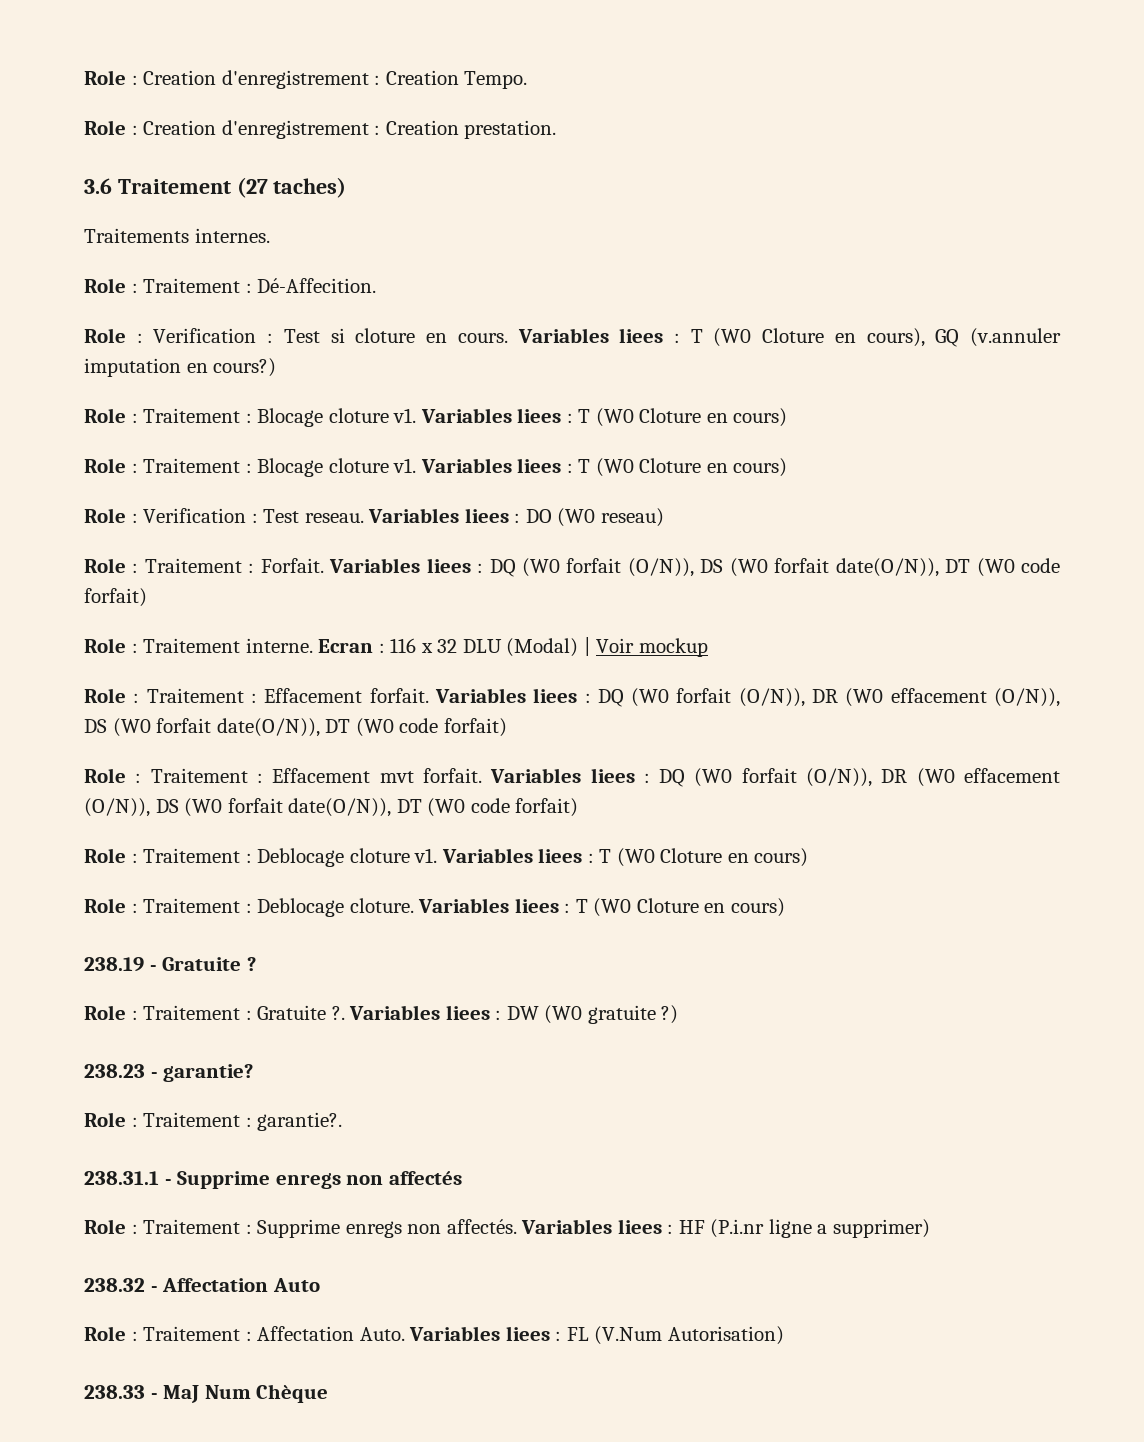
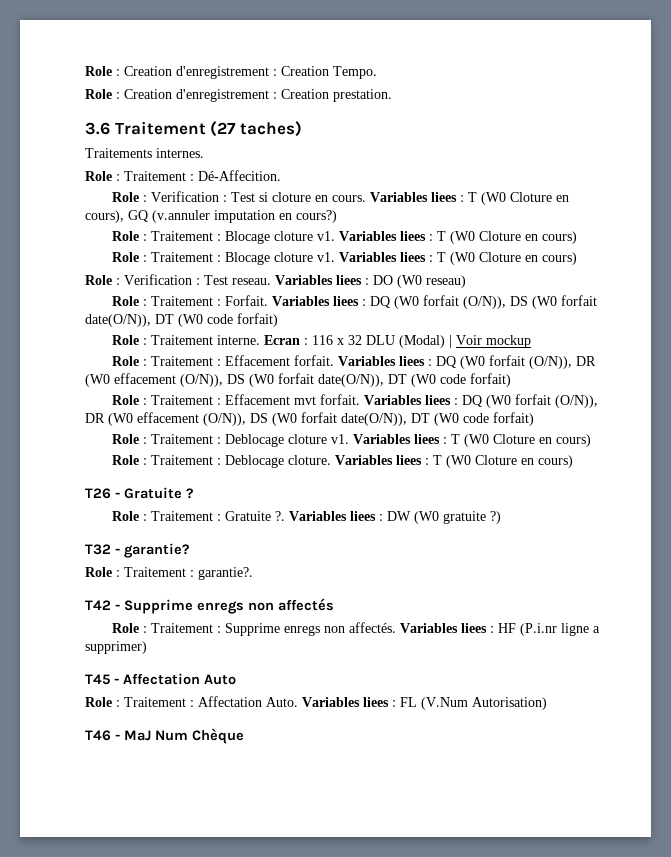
- 238.19 - Gratuite ?
+ T26 - Gratuite ?
- 238.23 - garantie?
+ T32 - garantie?
- 238.31.1 - Supprime enregs non affectés
+ T42 - Supprime enregs non affectés
- 238.32 - Affectation Auto
+ T45 - Affectation Auto
- 238.33 - MaJ Num Chèque
+ T46 - MaJ Num Chèque

